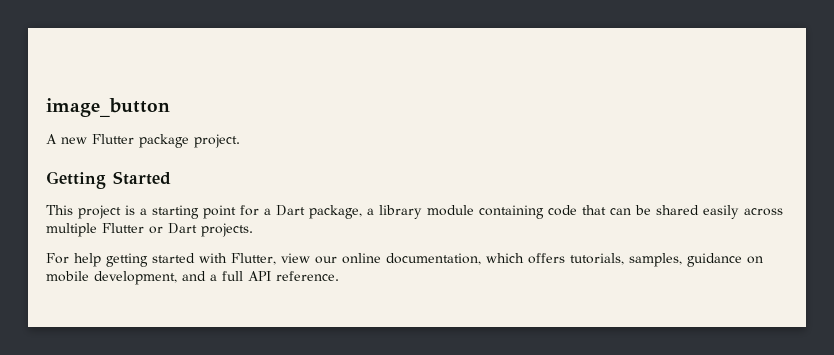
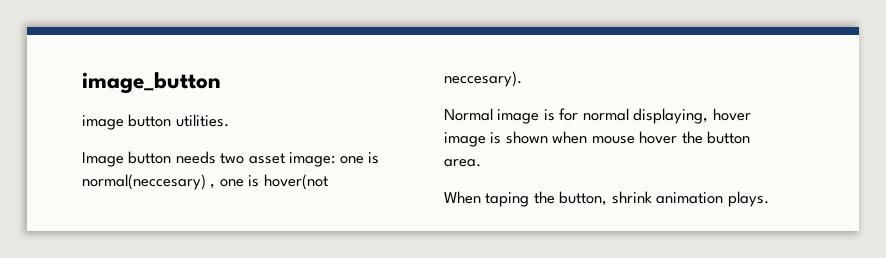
- A new Flutter package project.
- Getting Started
- This project is a starting point for a Dart package, a library module containing code that can be shared easily across multiple Flutter or Dart projects.
- For help getting started with Flutter, view our online documentation, which offers tutorials, samples, guidance on mobile development, and a full API reference.
+ image button utilities.
+ Image button needs two asset image: one is normal(neccesary) , one is hover(not neccesary).
+ Normal image is for normal displaying, hover image is shown when mouse hover the button area.
+ When taping the button, shrink animation plays.

